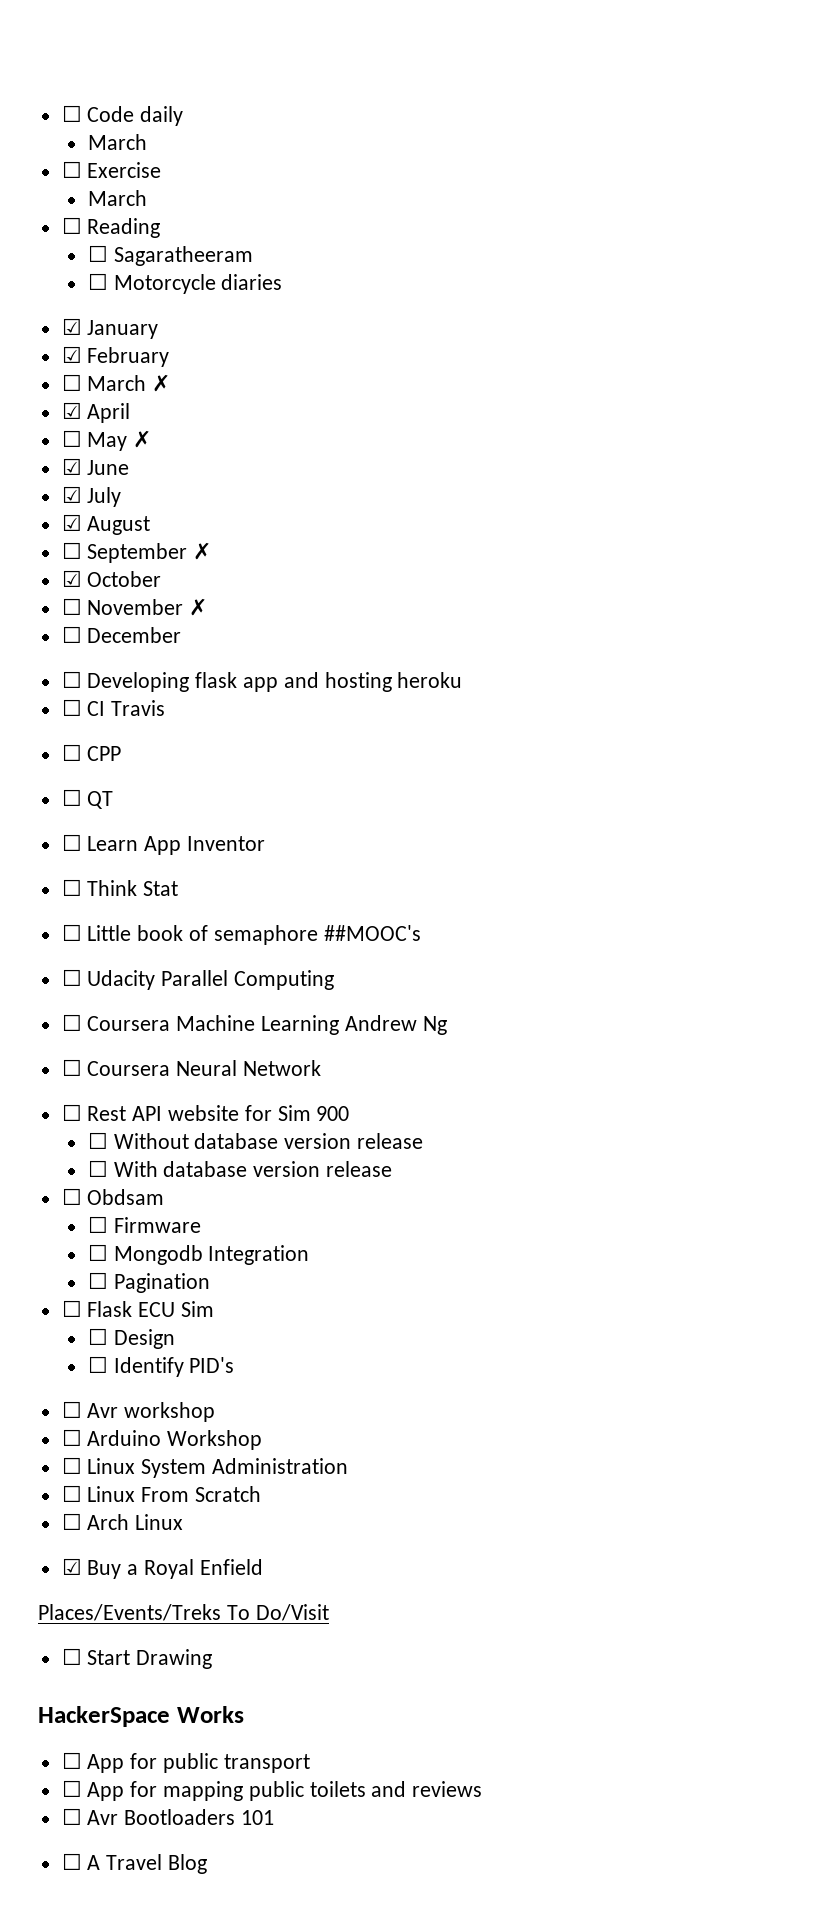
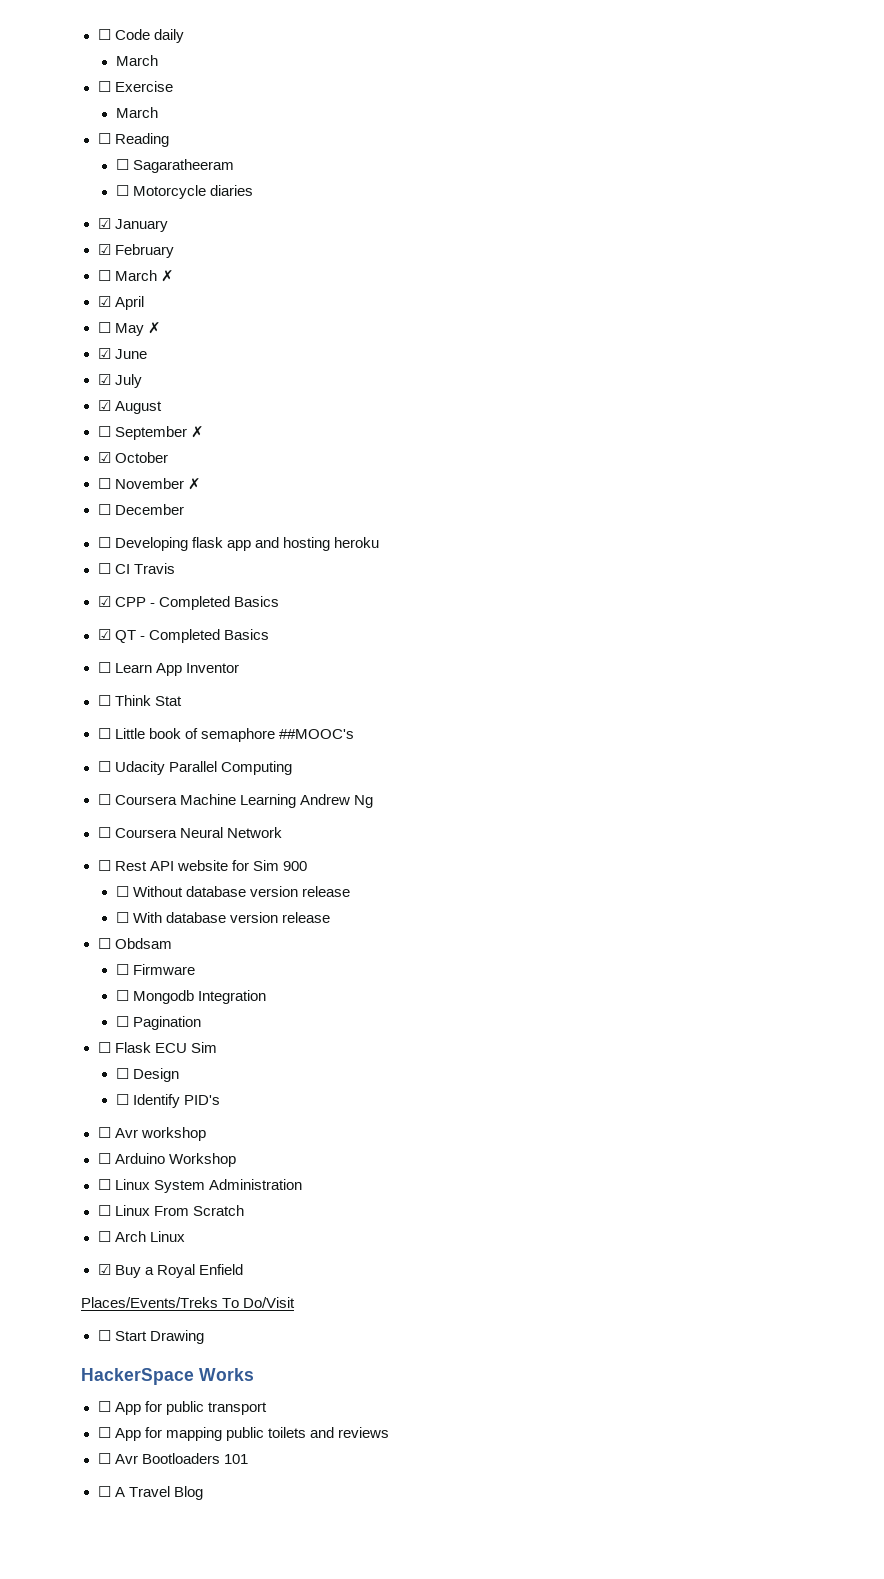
- ☐ CPP
- ☐ QT
+ ☑ CPP - Completed Basics
+ ☑ QT - Completed Basics

